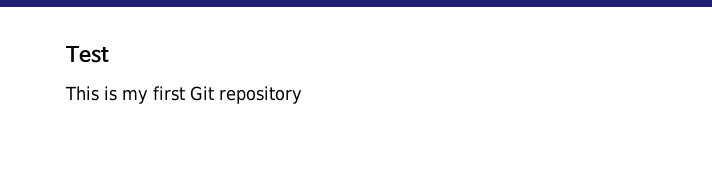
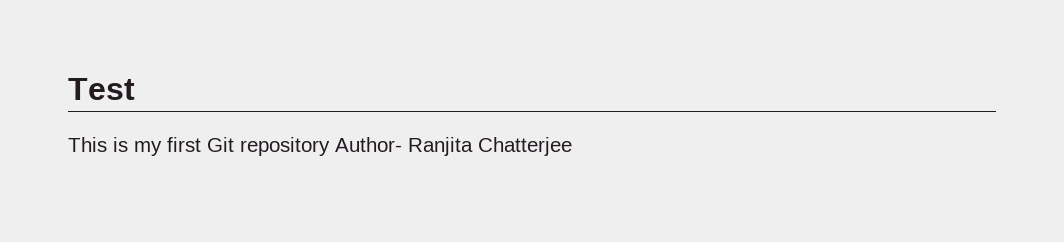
- This is my first Git repository
+ This is my first Git repository Author- Ranjita Chatterjee

